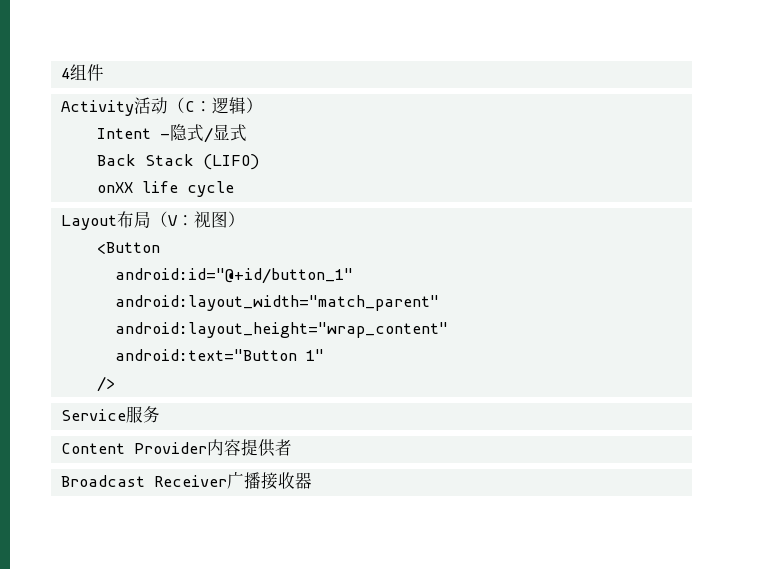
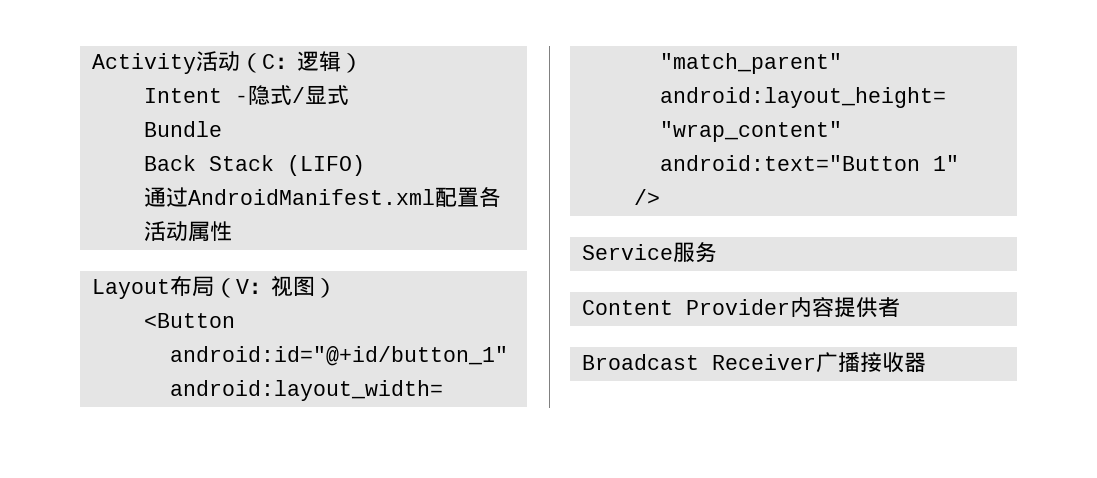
- 4组件
+ Bundle
- onXX life cycle
+ 通过AndroidManifest.xml配置各活动属性

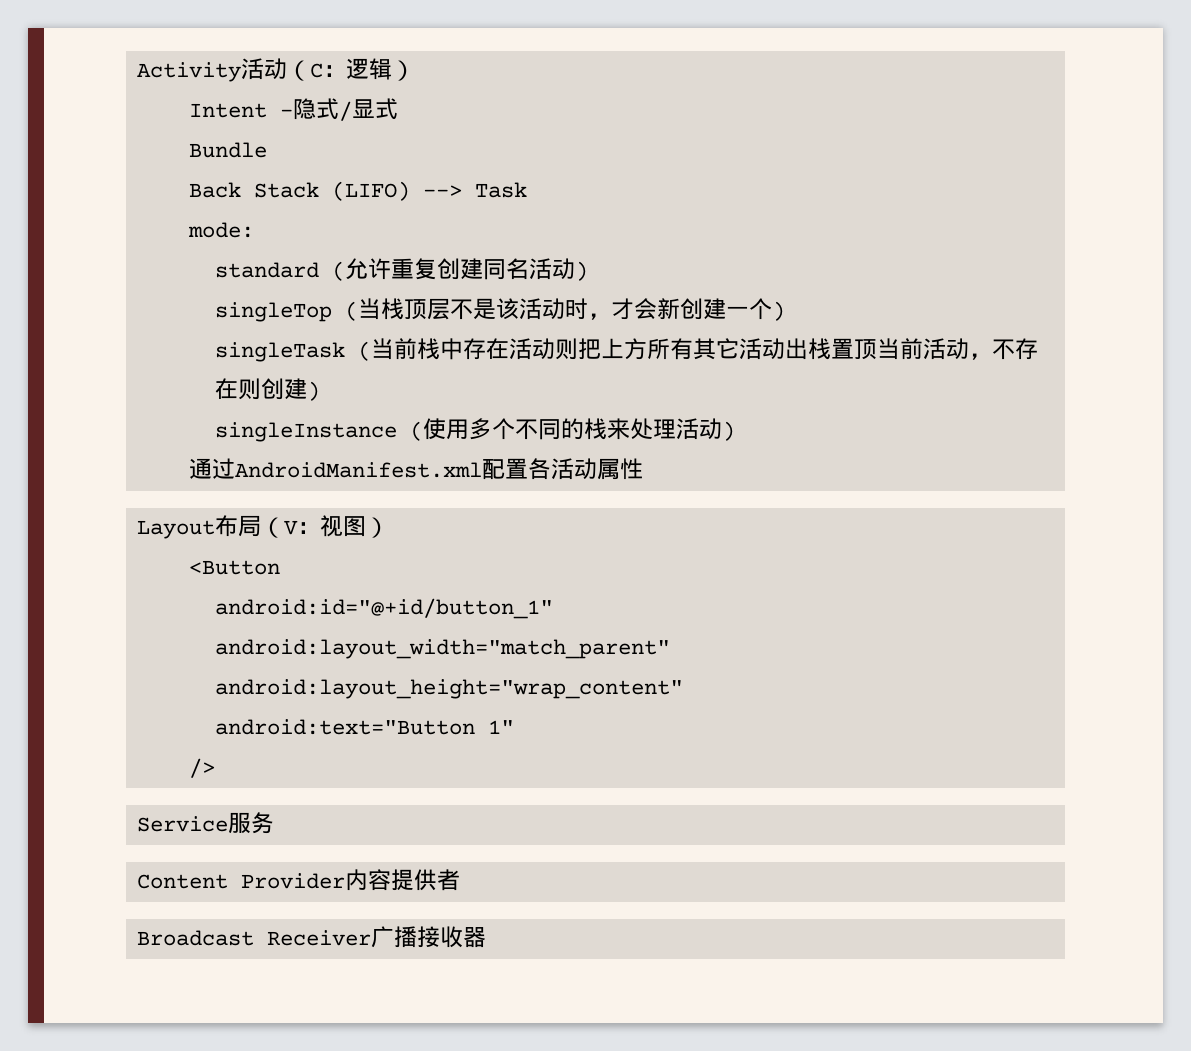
- Back Stack (LIFO)
+ Back Stack (LIFO) --> Task
+ mode:
+ standard (允许重复创建同名活动)
+ singleTop (当栈顶层不是该活动时，才会新创建一个)
+ singleTask (当前栈中存在活动则把上方所有其它活动出栈置顶当前活动，不存在则创建)
+ singleInstance (使用多个不同的栈来处理活动)

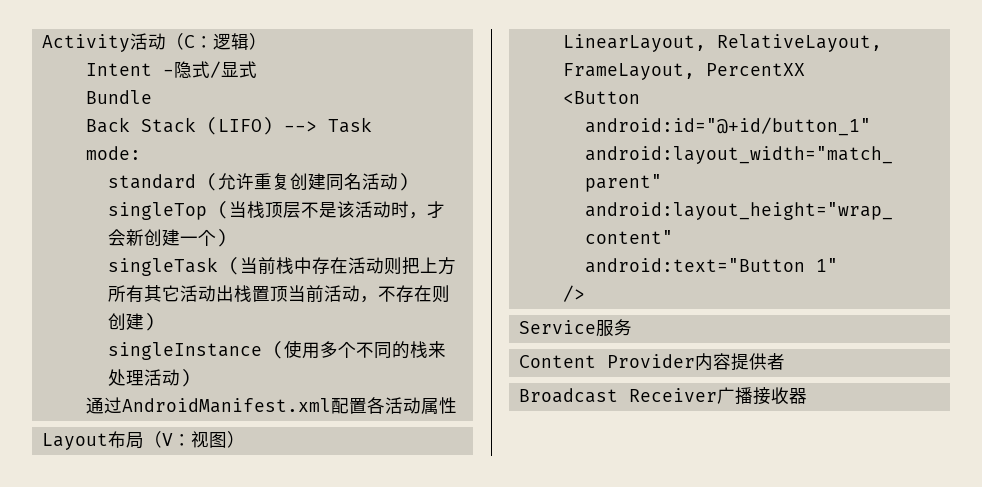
+ LinearLayout, RelativeLayout, FrameLayout, PercentXX

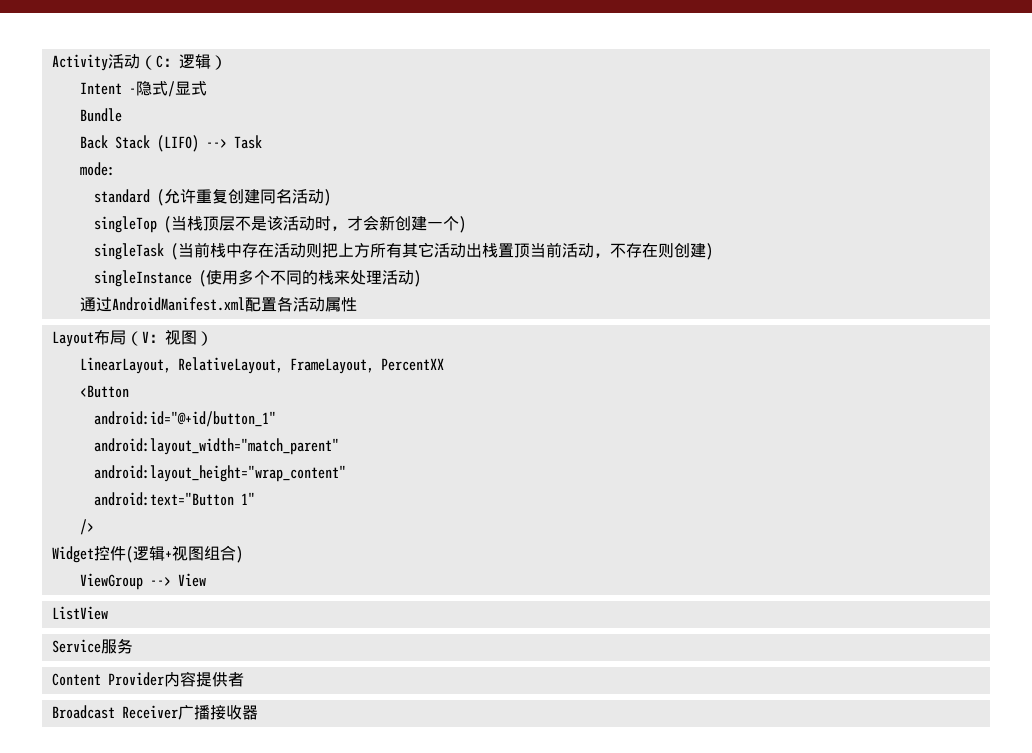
+ Widget控件(逻辑+视图组合)
+ ViewGroup --> View
+ ListView

